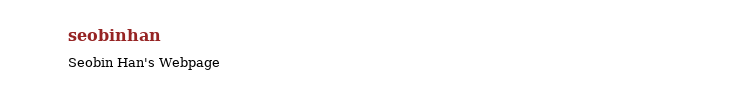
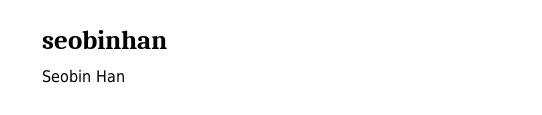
- Seobin Han's Webpage
+ Seobin Han

